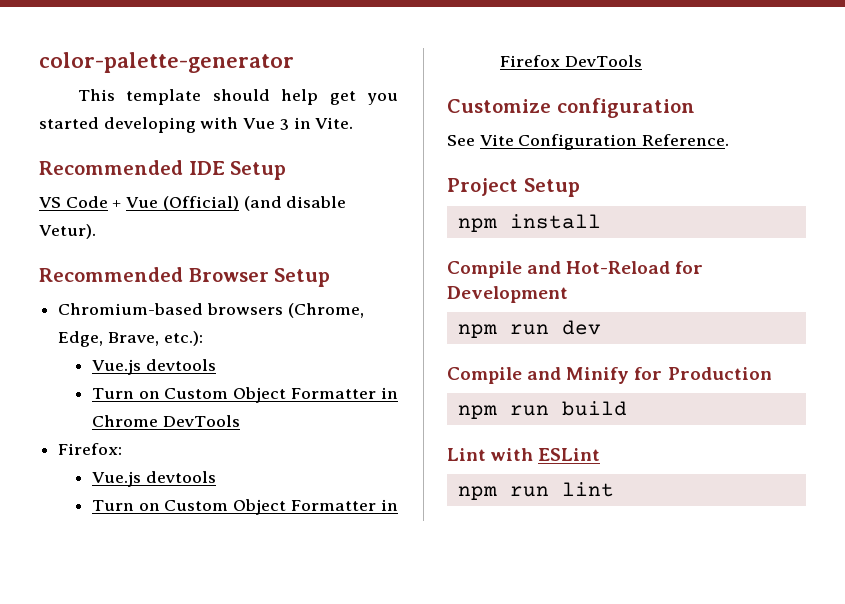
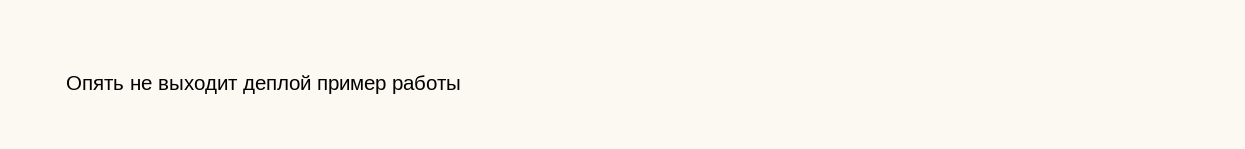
- color-palette-generator
- This template should help get you started developing with Vue 3 in Vite.
- Recommended IDE Setup
- VS Code + Vue (Official) (and disable Vetur).
- Recommended Browser Setup
- Chromium-based browsers (Chrome, Edge, Brave, etc.):
- Vue.js devtools
- Turn on Custom Object Formatter in Chrome DevTools
- Firefox:
- Vue.js devtools
- Turn on Custom Object Formatter in Firefox DevTools
- Customize configuration
- See Vite Configuration Reference.
- Project Setup
- npm install
- Compile and Hot-Reload for Development
- npm run dev
- Compile and Minify for Production
- npm run build
- Lint with ESLint
- npm run lint
+ Опять не выходит деплой пример работы

